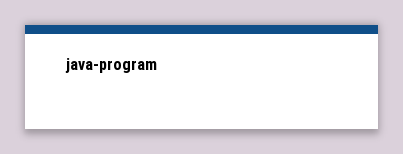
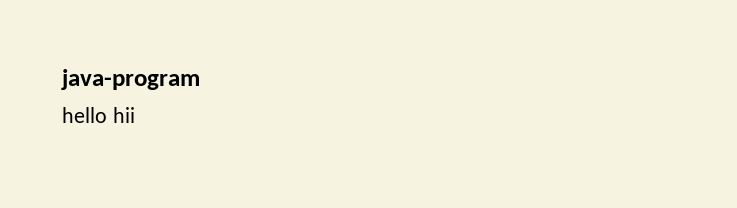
+ hello hii

